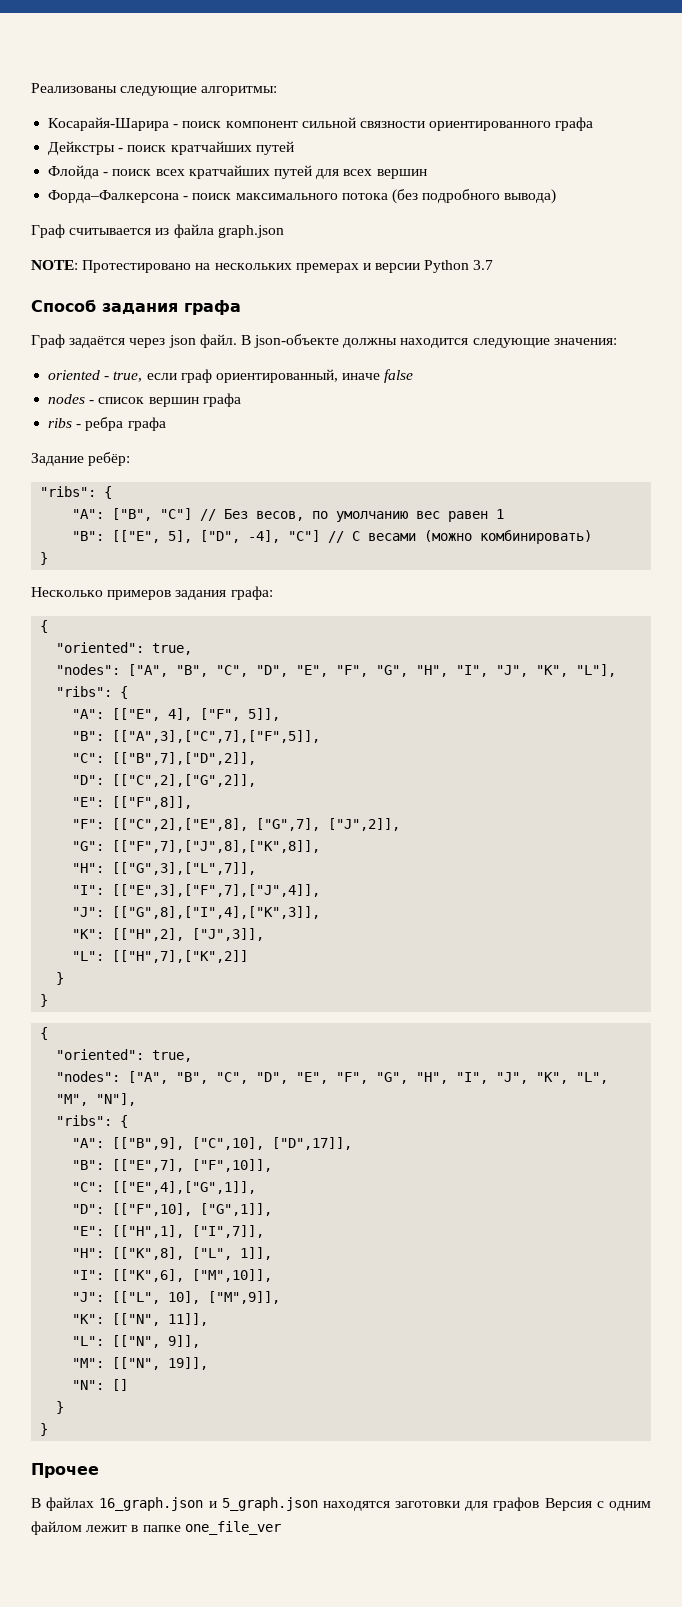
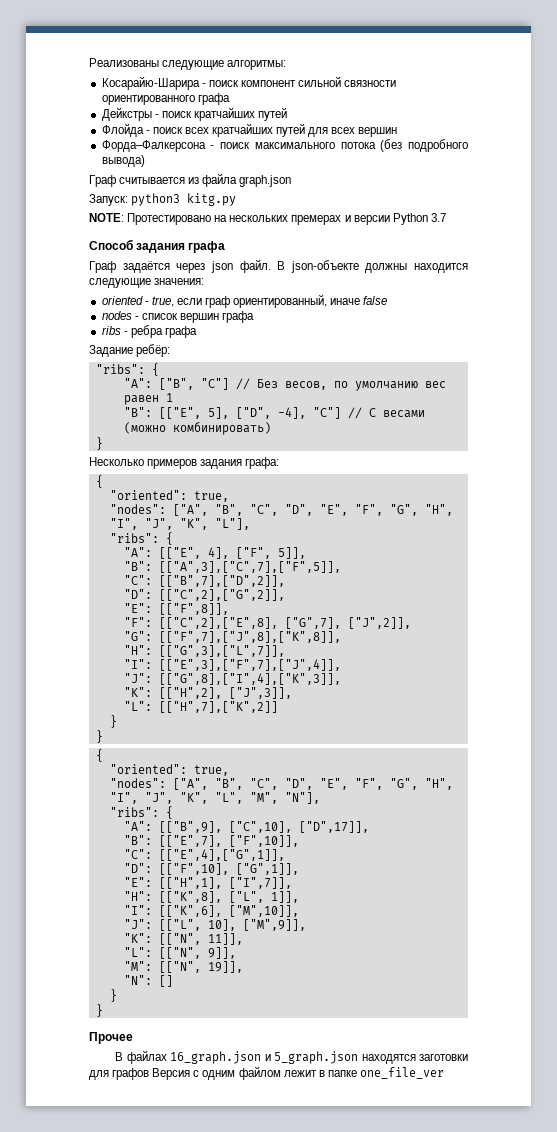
- Косарайя-Шарира - поиск компонент сильной связности ориентированного графа
+ Косарайю-Шарира - поиск компонент сильной связности ориентированного графа
+ Запуск: python3 kitg.py

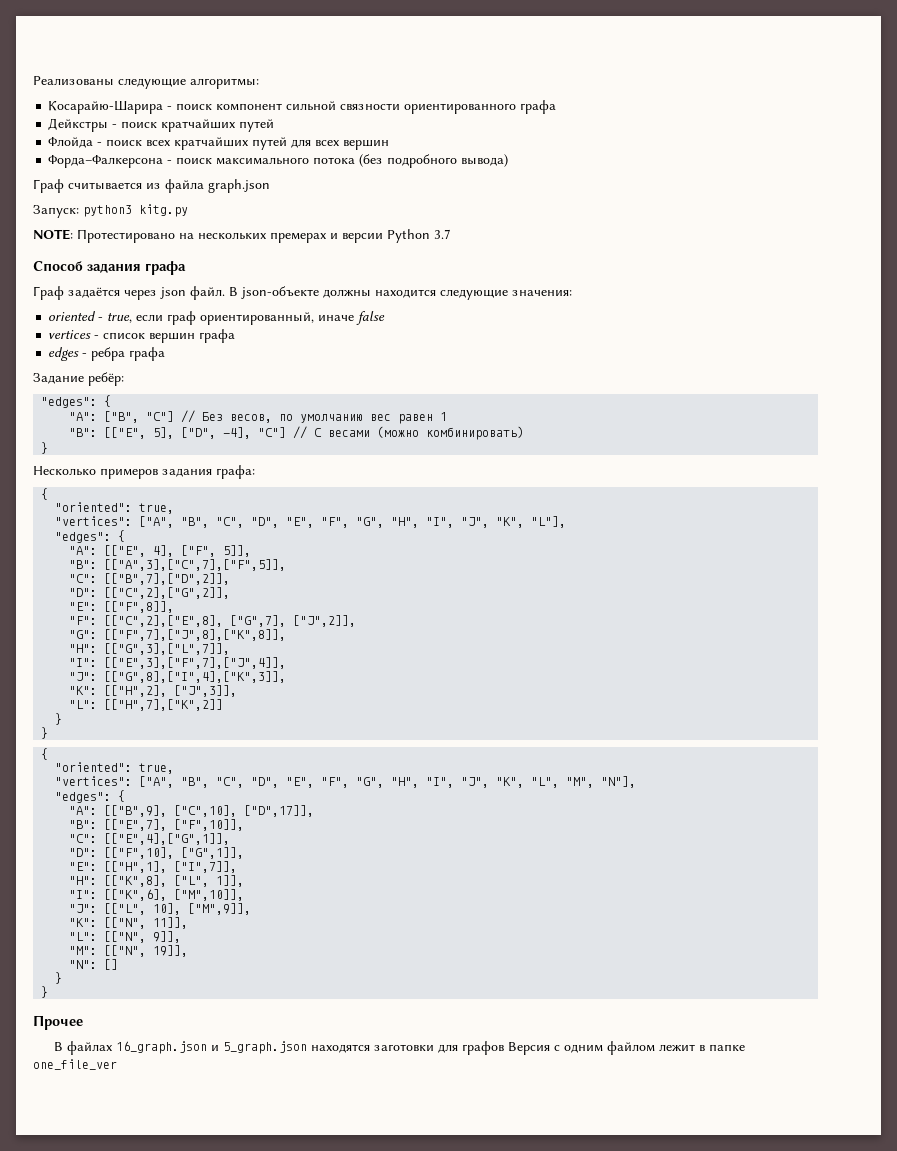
- nodes - список вершин графа
+ vertices - список вершин графа
- ribs - ребра графа
+ edges - ребра графа
  Задание ребёр:
- "ribs": {
+ "edges": {
- "nodes": ["A", "B", "C", "D", "E", "F", "G", "H", "I", "J", "K", "L"],
- "ribs": {
+ "vertices": ["A", "B", "C", "D", "E", "F", "G", "H", "I", "J", "K", "L"],
+ "edges": {
- "nodes": ["A", "B", "C", "D", "E", "F", "G", "H", "I", "J", "K", "L", "M", "N"],
- "ribs": {
+ "vertices": ["A", "B", "C", "D", "E", "F", "G", "H", "I", "J", "K", "L", "M", "N"],
+ "edges": {

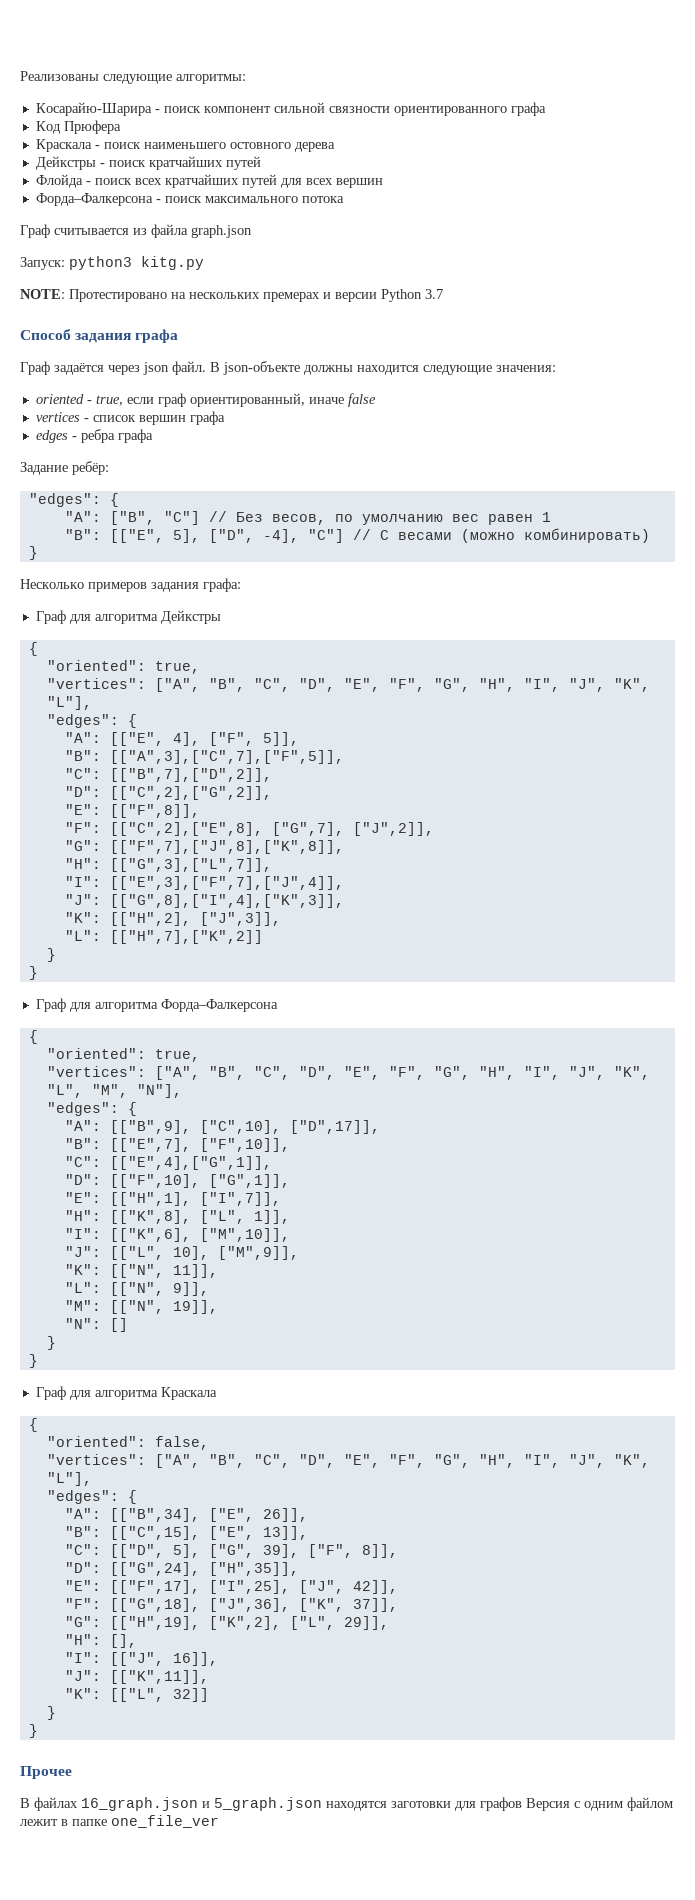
+ Код Прюфера
+ Краскала - поиск наименьшего остовного дерева
- Форда–Фалкерсона - поиск максимального потока (без подробного вывода)
+ Форда–Фалкерсона - поиск максимального потока
+ Граф для алгоритма Дейкстры
+ Граф для алгоритма Форда–Фалкерсона
+ Граф для алгоритма Краскала
+ {
+ "oriented": false,
+ "vertices": ["A", "B", "C", "D", "E", "F", "G", "H", "I", "J", "K", "L"],
+ "edges": {
+ "A": [["B",34], ["E", 26]],
+ "B": [["C",15], ["E", 13]],
+ "C": [["D", 5], ["G", 39], ["F", 8]],
+ "D": [["G",24], ["H",35]],
+ "E": [["F",17], ["I",25], ["J", 42]],
+ "F": [["G",18], ["J",36], ["K", 37]],
+ "G": [["H",19], ["K",2], ["L", 29]],
+ "H": [],
+ "I": [["J", 16]],
+ "J": [["K",11]],
+ "K": [["L", 32]]
+ }
+ }

